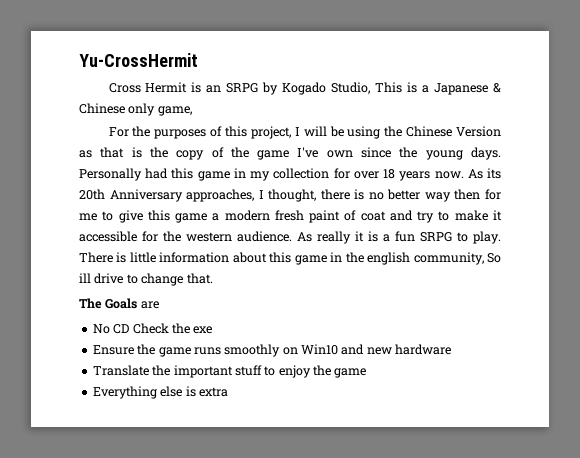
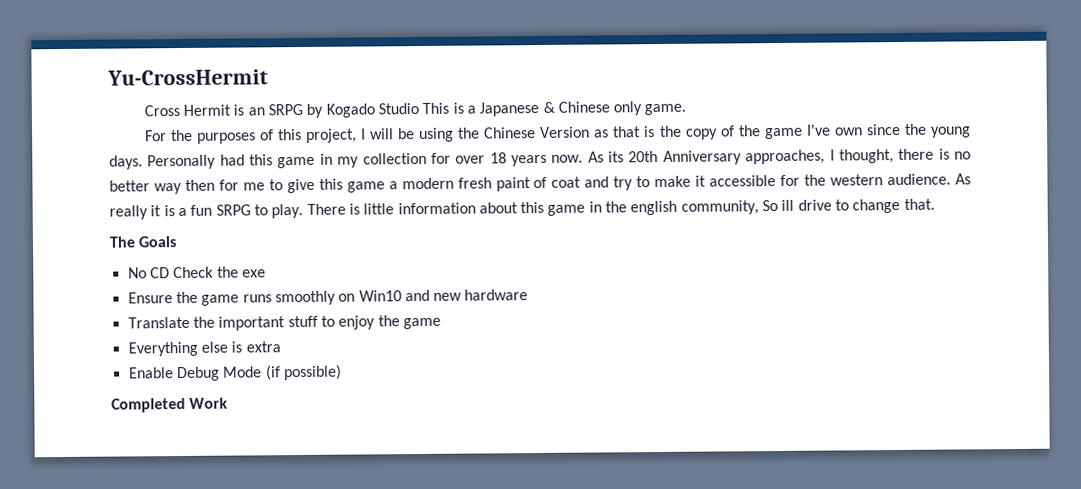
- Cross Hermit is an SRPG by Kogado Studio, This is a Japanese & Chinese only game,
+ Cross Hermit is an SRPG by Kogado Studio This is a Japanese & Chinese only game.
- The Goals are
+ The Goals
+ Enable Debug Mode (if possible)
+ Completed Work

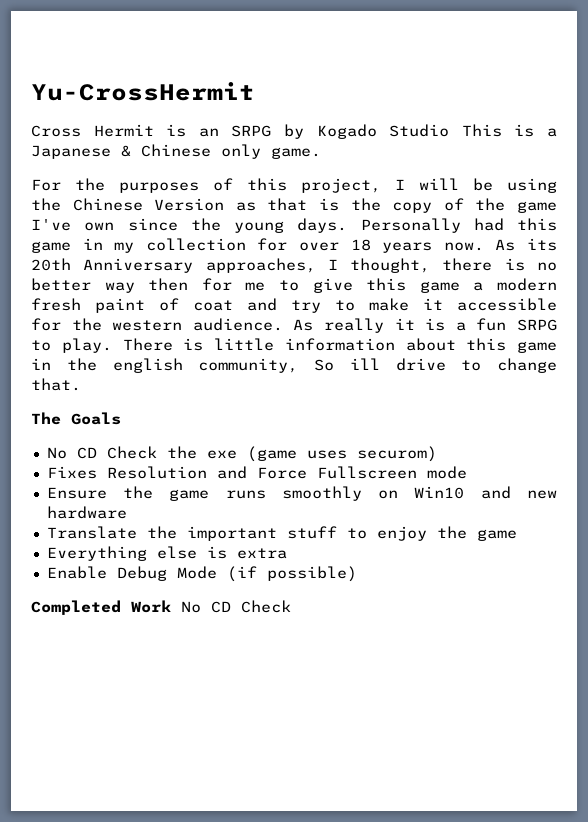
- No CD Check the exe
+ No CD Check the exe (game uses securom)
+ Fixes Resolution and Force Fullscreen mode
- Completed Work
+ Completed Work No CD Check

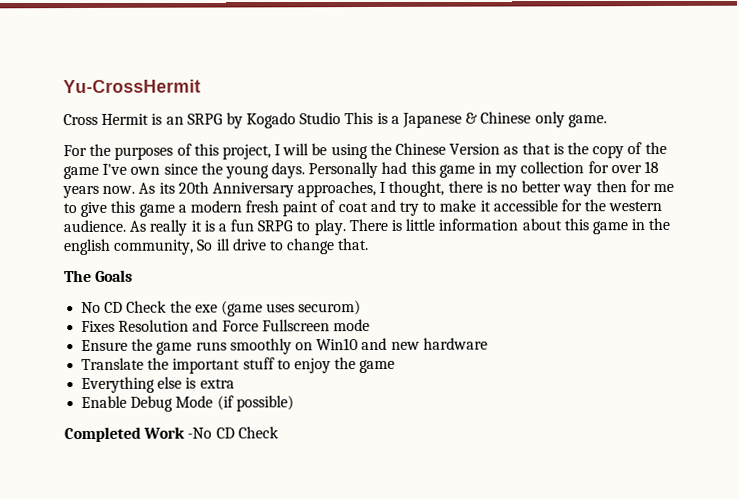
- Completed Work No CD Check
+ Completed Work -No CD Check

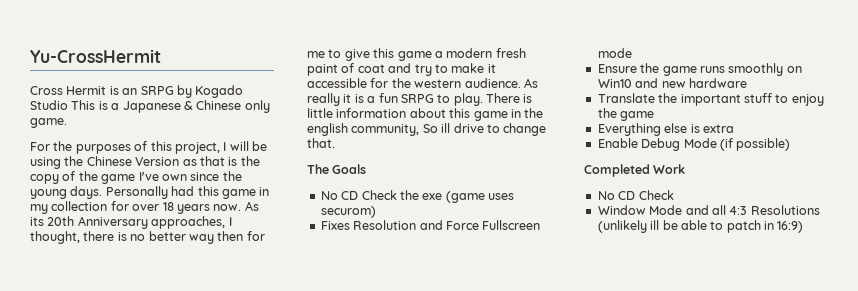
- Completed Work -No CD Check
+ Completed Work
+ No CD Check
+ Window Mode and all 4:3 Resolutions (unlikely ill be able to patch in 16:9)

